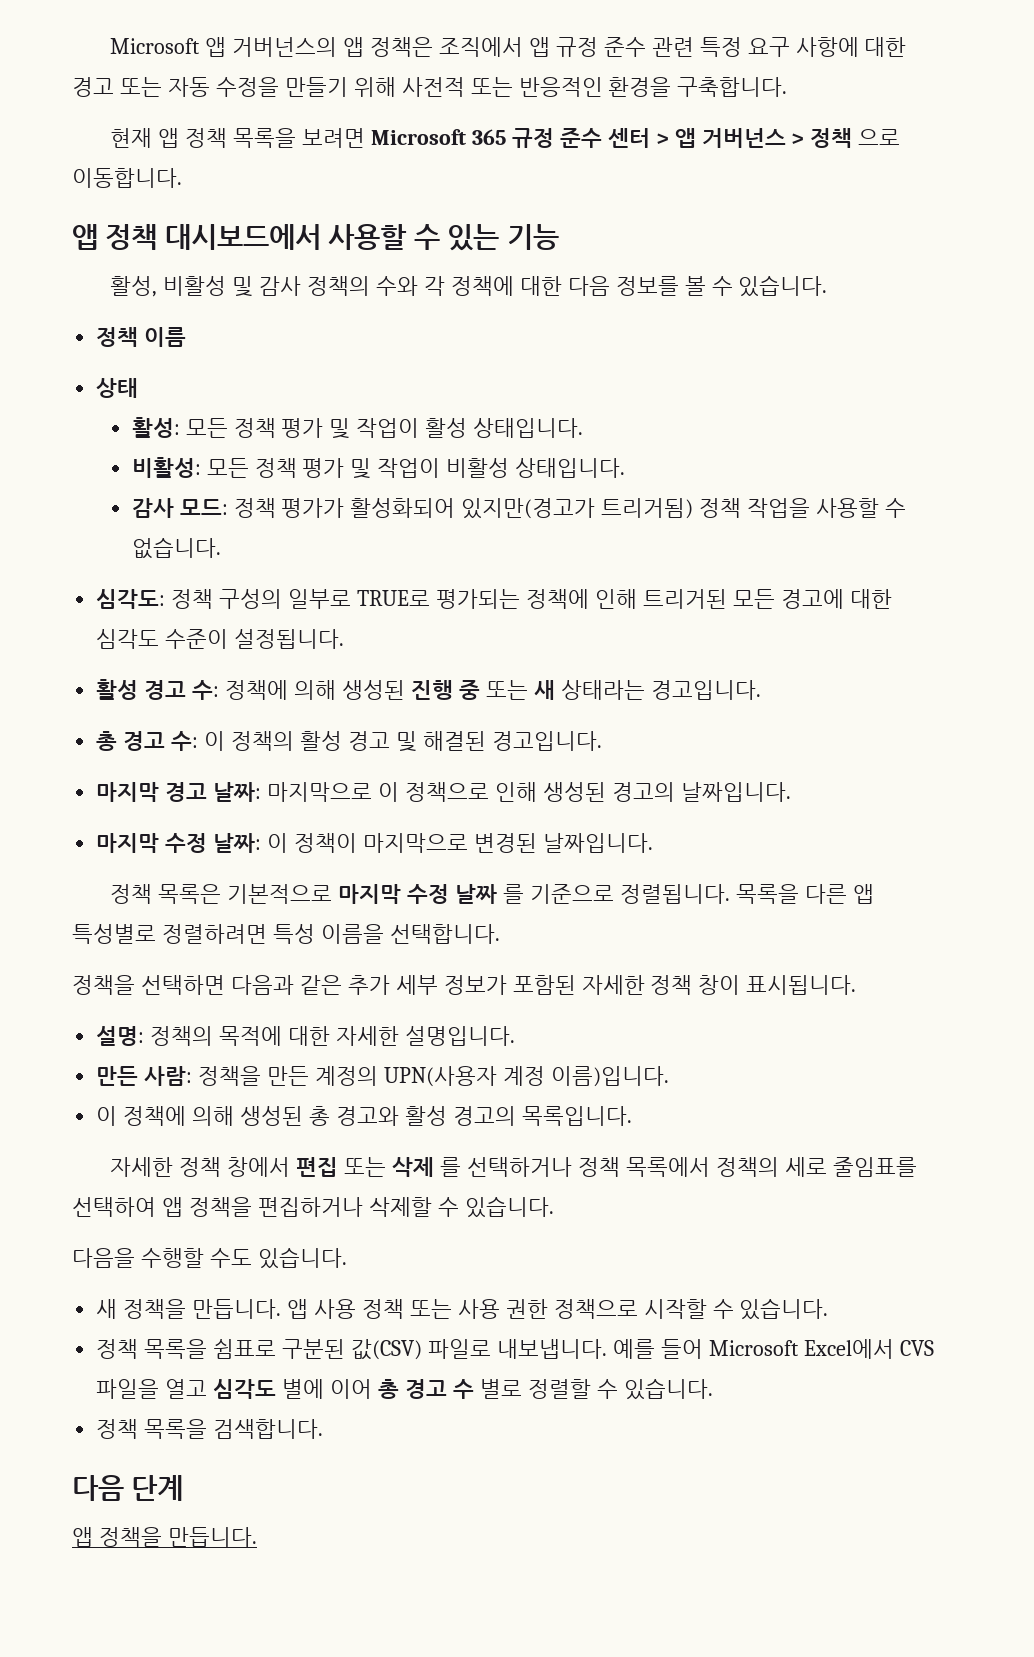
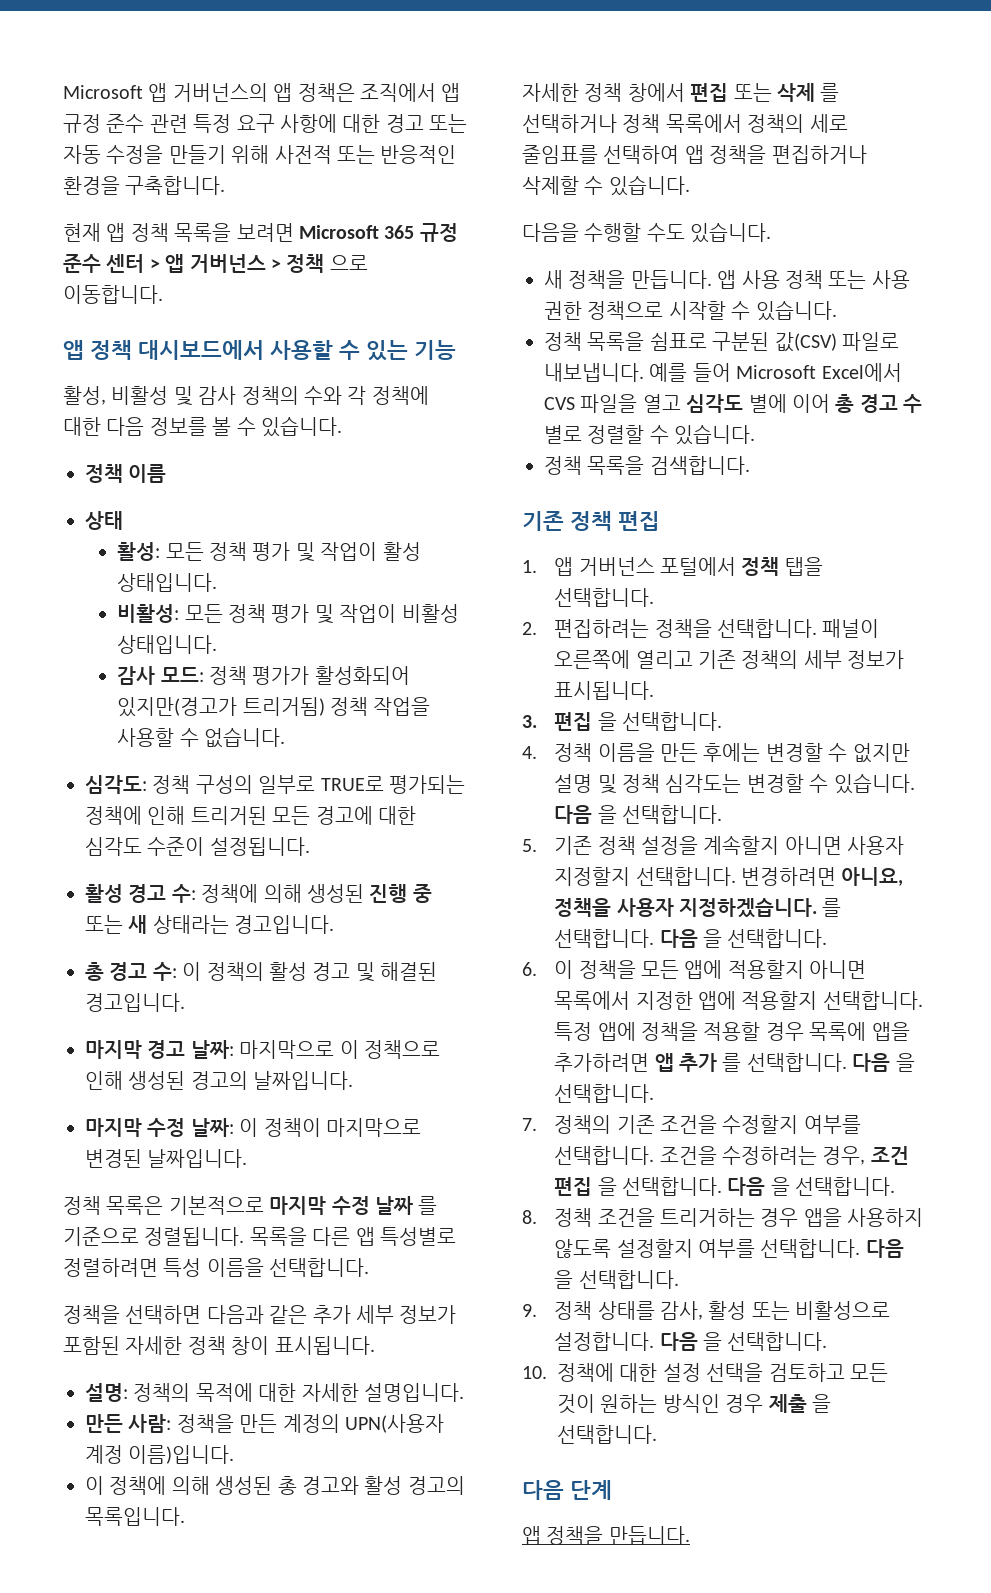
+ 기존 정책 편집
+ 1. 앱 거버넌스 포털에서 정책 탭을 선택합니다.
+ 2. 편집하려는 정책을 선택합니다. 패널이 오른쪽에 열리고 기존 정책의 세부 정보가 표시됩니다.
+ 3. 편집 을 선택합니다.
+ 4. 정책 이름을 만든 후에는 변경할 수 없지만 설명 및 정책 심각도는 변경할 수 있습니다. 다음 을 선택합니다.
+ 5. 기존 정책 설정을 계속할지 아니면 사용자 지정할지 선택합니다. 변경하려면 아니요, 정책을 사용자 지정하겠습니다. 를 선택합니다. 다음 을 선택합니다.
+ 6. 이 정책을 모든 앱에 적용할지 아니면 목록에서 지정한 앱에 적용할지 선택합니다. 특정 앱에 정책을 적용할 경우 목록에 앱을 추가하려면 앱 추가 를 선택합니다. 다음 을 선택합니다.
+ 7. 정책의 기존 조건을 수정할지 여부를 선택합니다. 조건을 수정하려는 경우, 조건 편집 을 선택합니다. 다음 을 선택합니다.
+ 8. 정책 조건을 트리거하는 경우 앱을 사용하지 않도록 설정할지 여부를 선택합니다. 다음 을 선택합니다.
+ 9. 정책 상태를 감사, 활성 또는 비활성으로 설정합니다. 다음 을 선택합니다.
+ 10. 정책에 대한 설정 선택을 검토하고 모든 것이 원하는 방식인 경우 제출 을 선택합니다.

